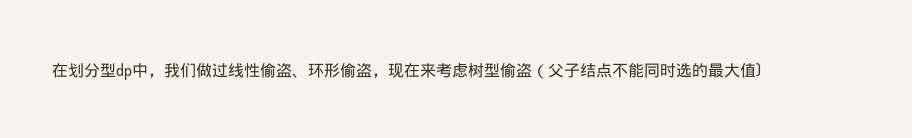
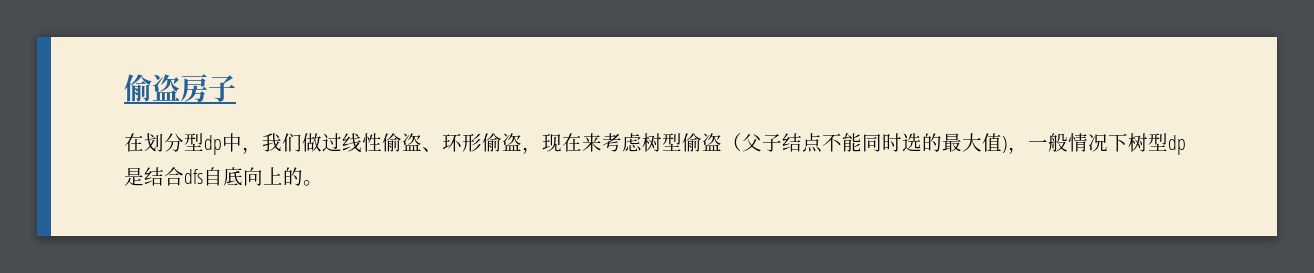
+ 偷盗房子
- 在划分型dp中，我们做过线性偷盗、环形偷盗，现在来考虑树型偷盗（父子结点不能同时选的最大值)
+ 在划分型dp中，我们做过线性偷盗、环形偷盗，现在来考虑树型偷盗（父子结点不能同时选的最大值)，一般情况下树型dp是结合dfs自底向上的。

